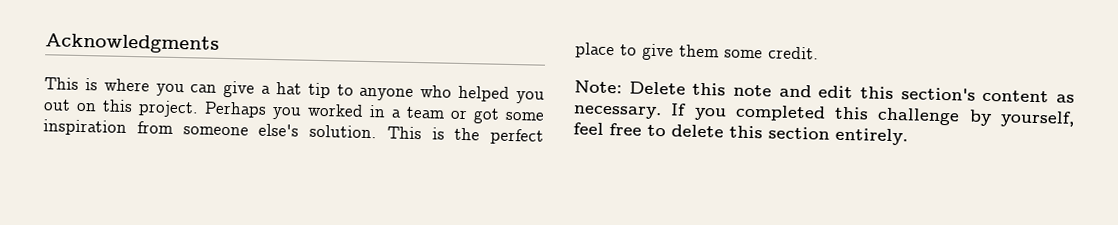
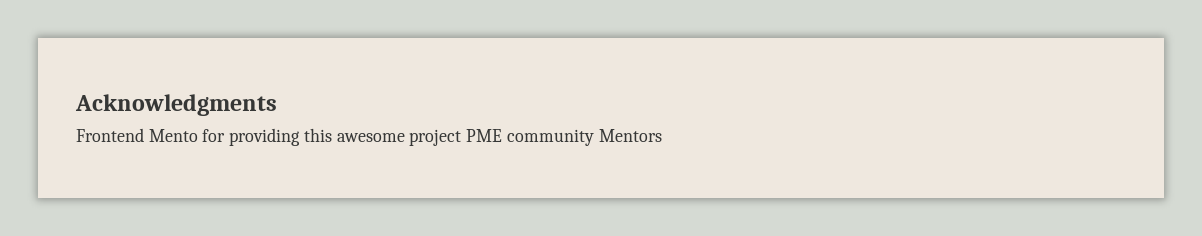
- This is where you can give a hat tip to anyone who helped you out on this project. Perhaps you worked in a team or got some inspiration from someone else's solution. This is the perfect place to give them some credit.
- Note: Delete this note and edit this section's content as necessary. If you completed this challenge by yourself, feel free to delete this section entirely.
+ Frontend Mento for providing this awesome project PME community Mentors

